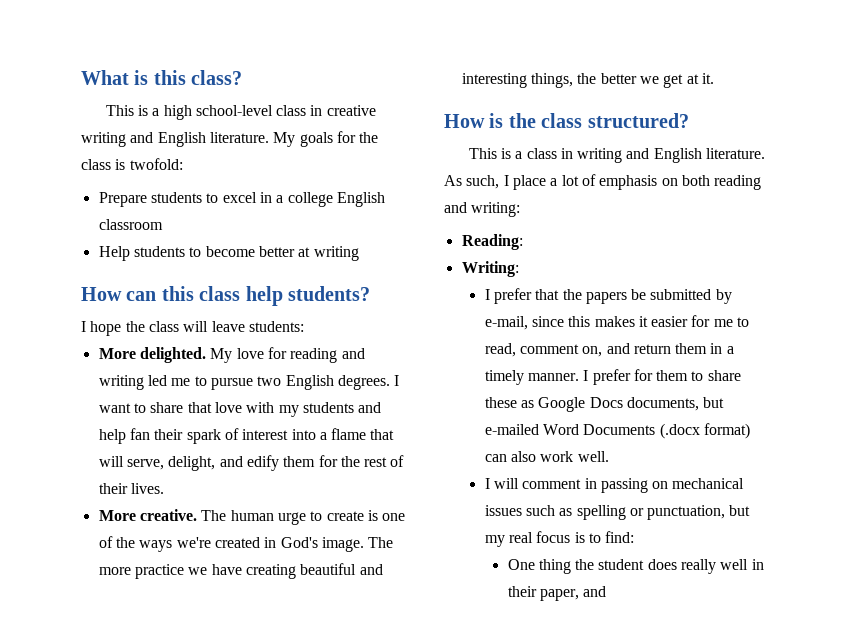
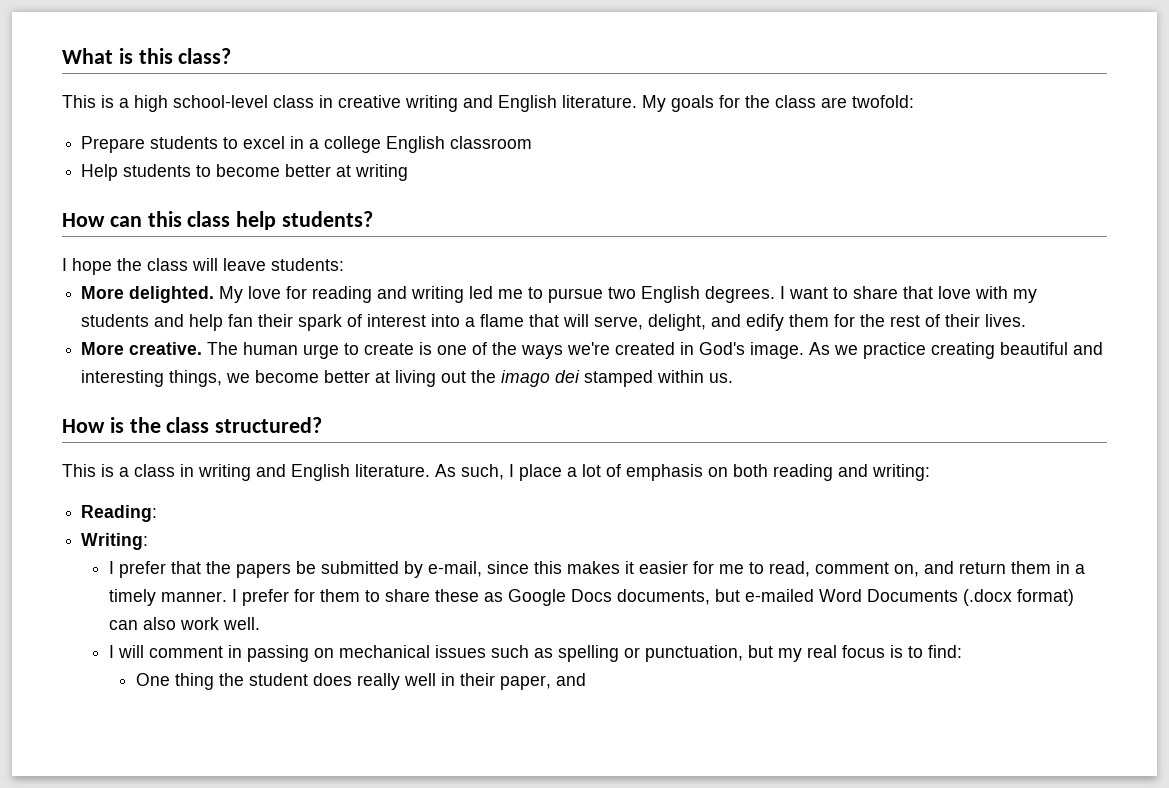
- My goals for the class is twofold:
+ My goals for the class are twofold:
- The more practice we have creating beautiful and interesting things, the better we get at it.
+ As we practice creating beautiful and interesting things, we become better at living out the imago dei stamped within us.

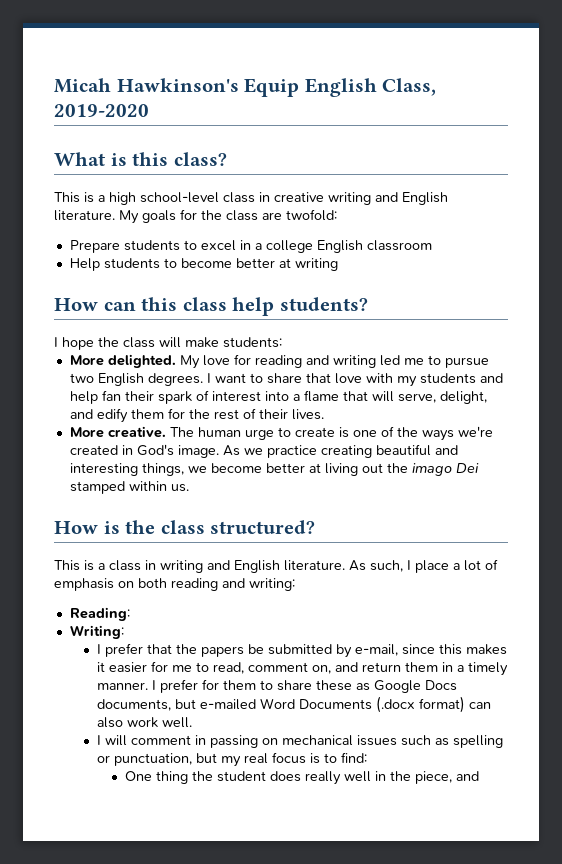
+ Micah Hawkinson's Equip English Class, 2019-2020
- I hope the class will leave students:
+ I hope the class will make students:
- As we practice creating beautiful and interesting things, we become better at living out the imago dei stamped within us.
+ As we practice creating beautiful and interesting things, we become better at living out the imago Dei stamped within us.
- One thing the student does really well in their paper, and
+ One thing the student does really well in the piece, and

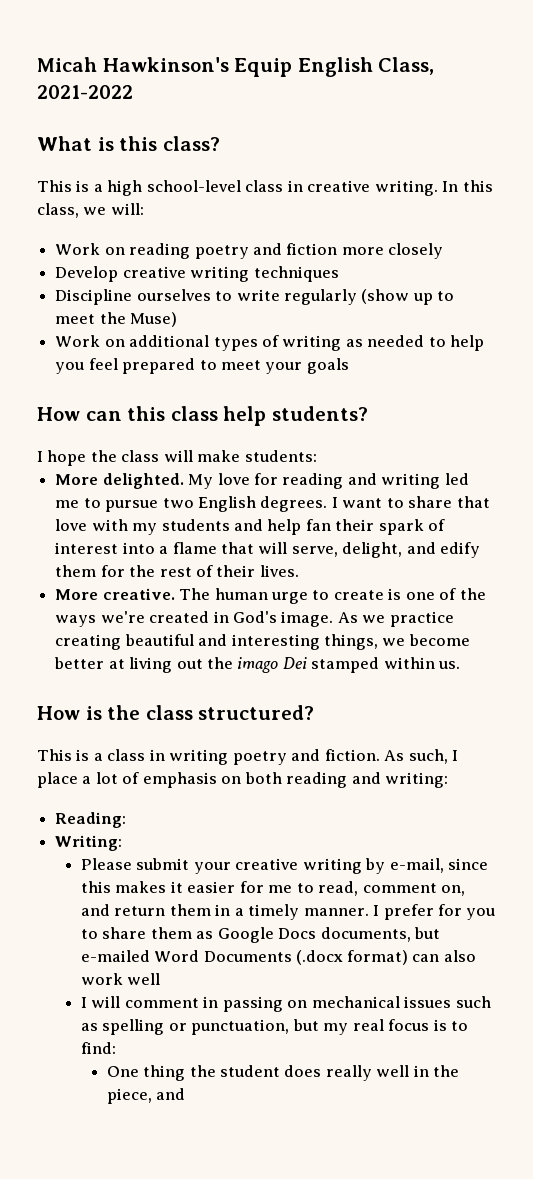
- Micah Hawkinson's Equip English Class, 2019-2020
+ Micah Hawkinson's Equip English Class, 2021-2022
- This is a high school-level class in creative writing and English literature. My goals for the class are twofold:
- Prepare students to excel in a college English classroom
- Help students to become better at writing
+ This is a high school-level class in creative writing. In this class, we will:
+ Work on reading poetry and fiction more closely
+ Develop creative writing techniques
+ Discipline ourselves to write regularly (show up to meet the Muse)
+ Work on additional types of writing as needed to help you feel prepared to meet your goals
- This is a class in writing and English literature.
+ This is a class in writing poetry and fiction.
- I prefer that the papers be submitted by e-mail, since this makes it easier for me to read, comment on, and return them in a timely manner.
+ Please submit your creative writing by e-mail, since this makes it easier for me to read, comment on, and return them in a timely manner.
- I prefer for them to share these as Google Docs documents, but e-mailed Word Documents (.docx format) can also work well.
+ I prefer for you to share them as Google Docs documents, but e-mailed Word Documents (.docx format) can also work well

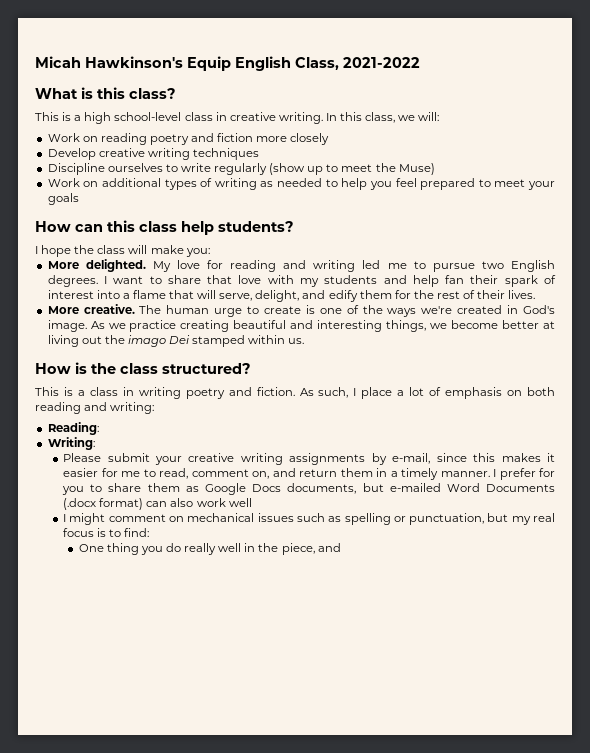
- I hope the class will make students:
+ I hope the class will make you:
- Please submit your creative writing by e-mail, since this makes it easier for me to read, comment on, and return them in a timely manner.
+ Please submit your creative writing assignments by e-mail, since this makes it easier for me to read, comment on, and return them in a timely manner.
- I will comment in passing on mechanical issues such as spelling or punctuation, but my real focus is to find:
+ I might comment on mechanical issues such as spelling or punctuation, but my real focus is to find:
- One thing the student does really well in the piece, and
+ One thing you do really well in the piece, and

